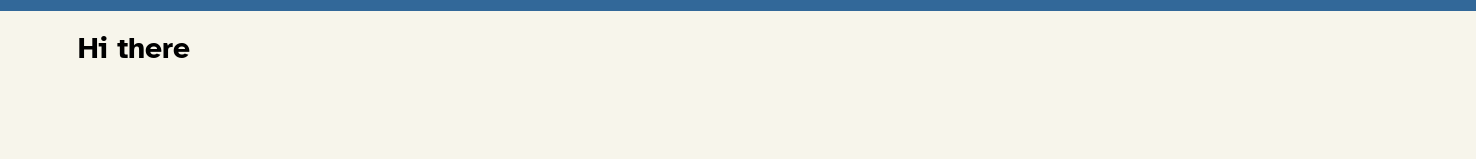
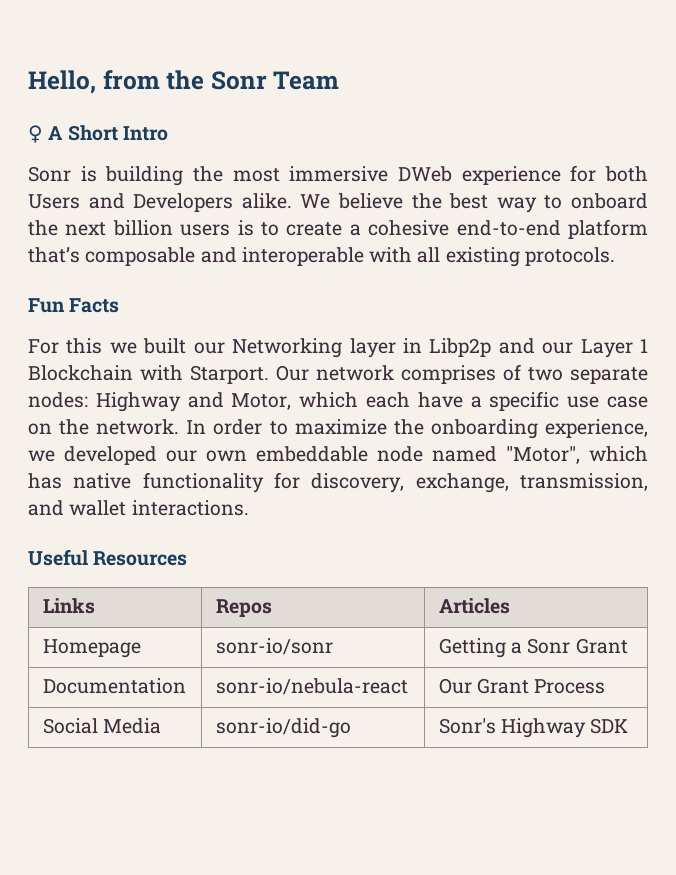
- Hi there
+ Hello, from the Sonr Team
+ ♀ A Short Intro
+ Sonr is building the most immersive DWeb experience for both Users and Developers alike. We believe the best way to onboard the next billion users is to create a cohesive end-to-end platform that’s composable and interoperable with all existing protocols.
+ Fun Facts
+ For this we built our Networking layer in Libp2p and our Layer 1 Blockchain with Starport. Our network comprises of two separate nodes: Highway and Motor, which each have a specific use case on the network. In order to maximize the onboarding experience, we developed our own embeddable node named "Motor", which has native functionality for discovery, exchange, transmission, and wallet interactions.
+ Useful Resources
+ Links | Repos | Articles
+ Homepage | sonr-io/sonr | Getting a Sonr Grant
+ Documentation | sonr-io/nebula-react | Our Grant Process
+ Social Media | sonr-io/did-go | Sonr's Highway SDK

